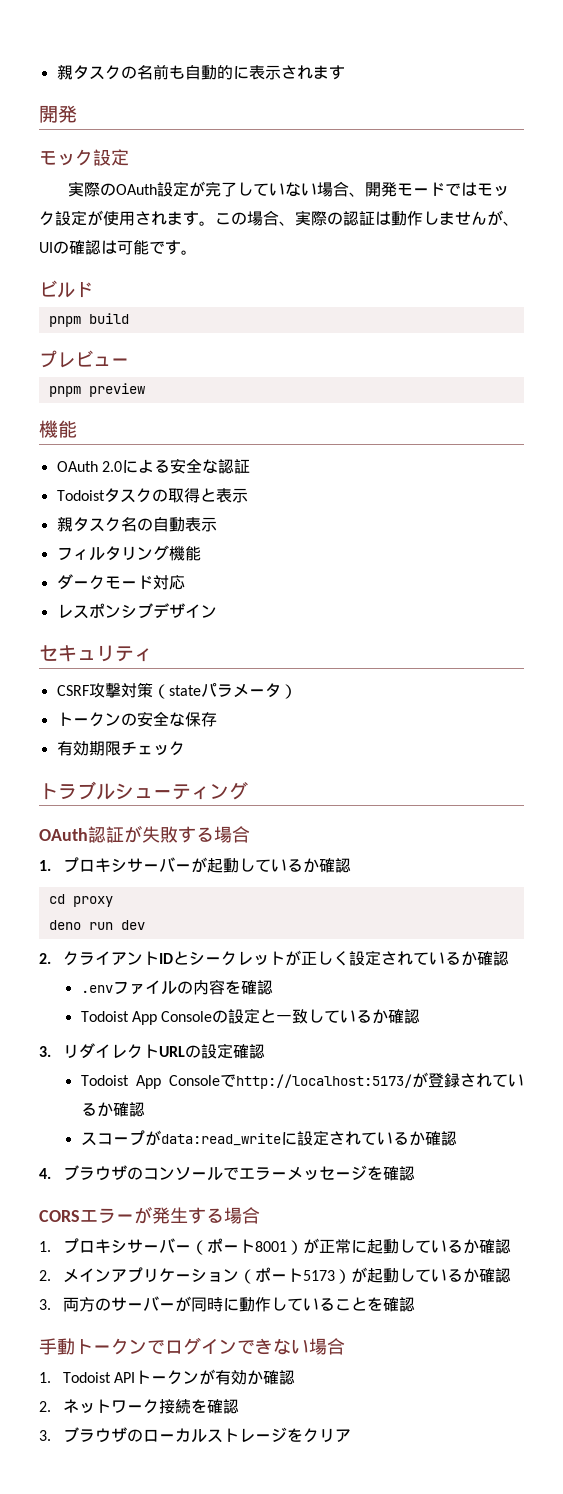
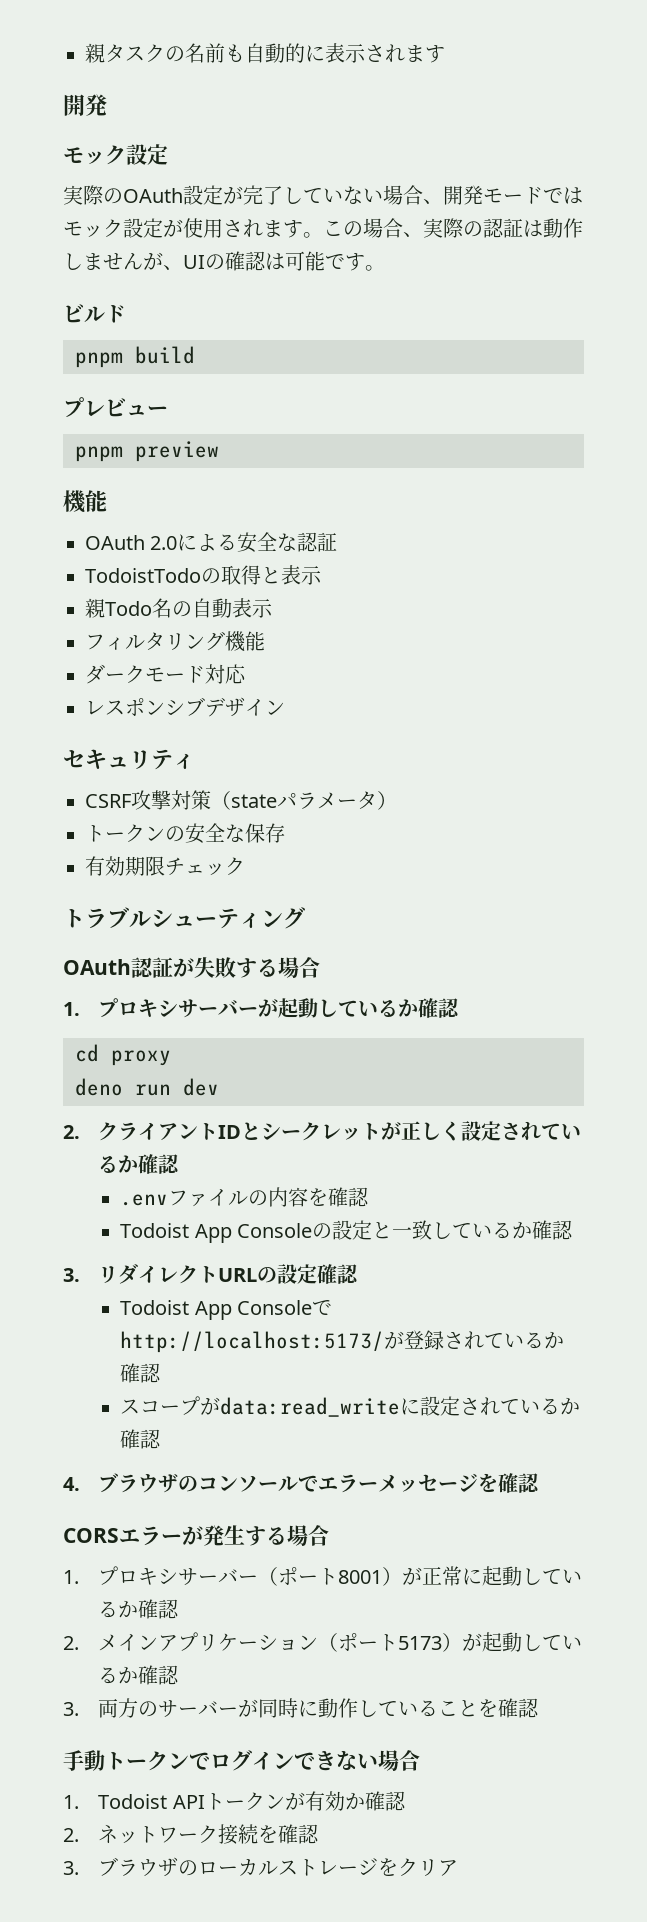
- Todoistタスクの取得と表示
+ TodoistTodoの取得と表示
- 親タスク名の自動表示
+ 親Todo名の自動表示

